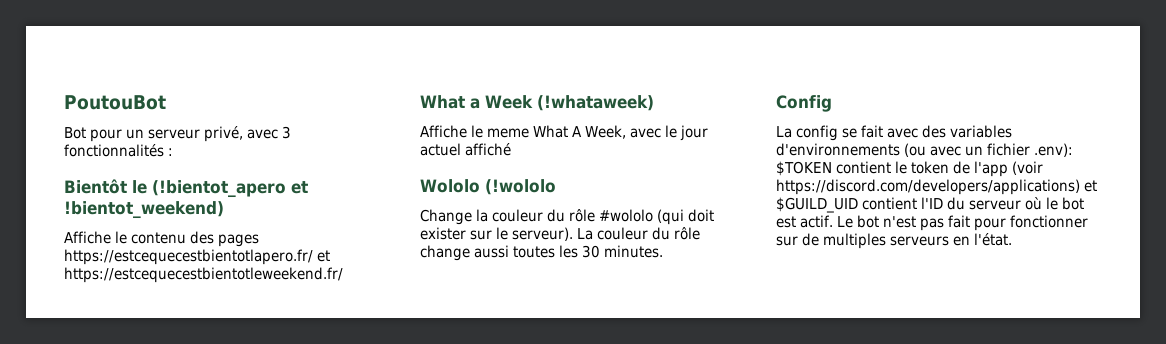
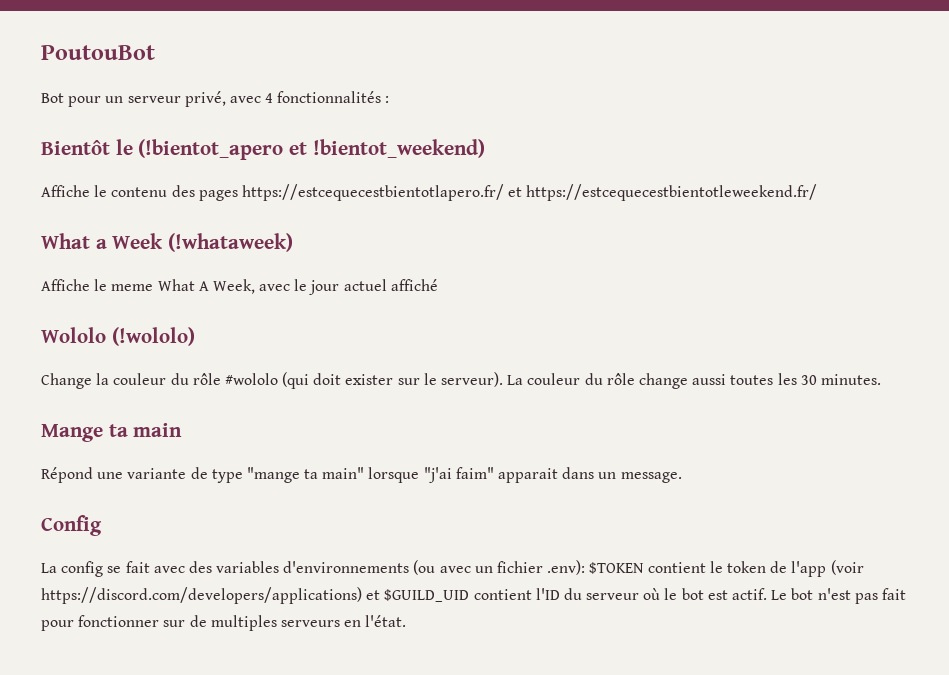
- Bot pour un serveur privé, avec 3 fonctionnalités :
+ Bot pour un serveur privé, avec 4 fonctionnalités :
- Wololo (!wololo
+ Wololo (!wololo)
+ Mange ta main
+ Répond une variante de type "mange ta main" lorsque "j'ai faim" apparait dans un message.

